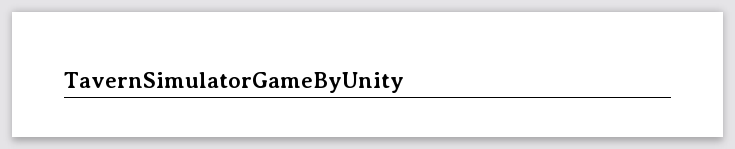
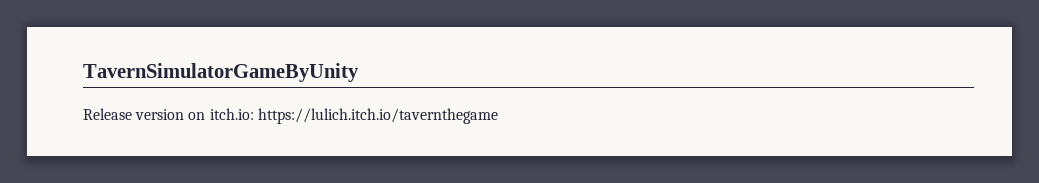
+ Release version on itch.io: https://lulich.itch.io/tavernthegame

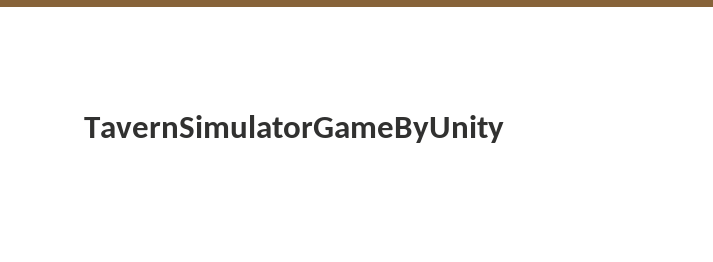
- Release version on itch.io: https://lulich.itch.io/tavernthegame

